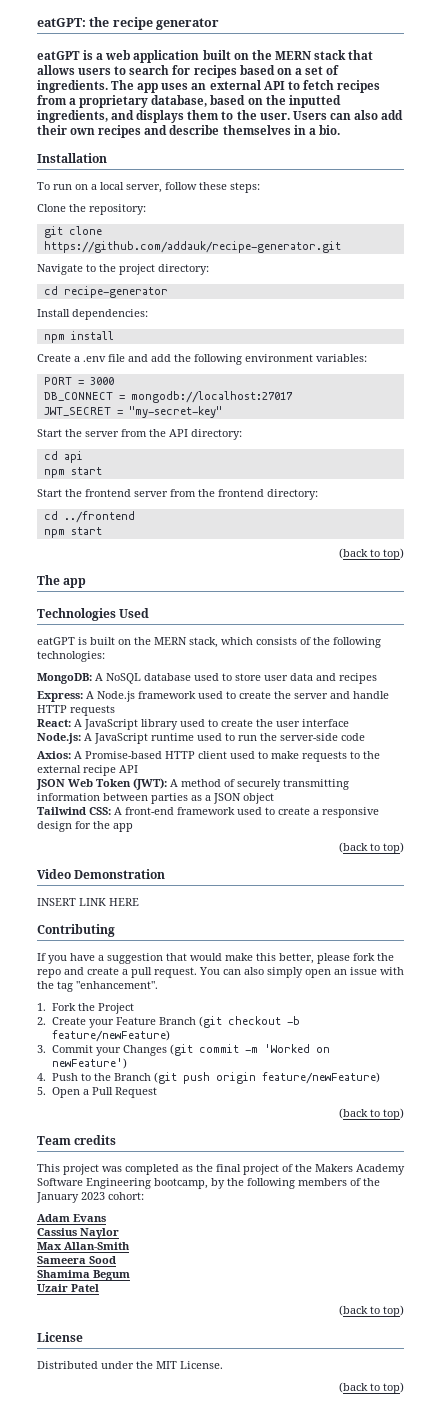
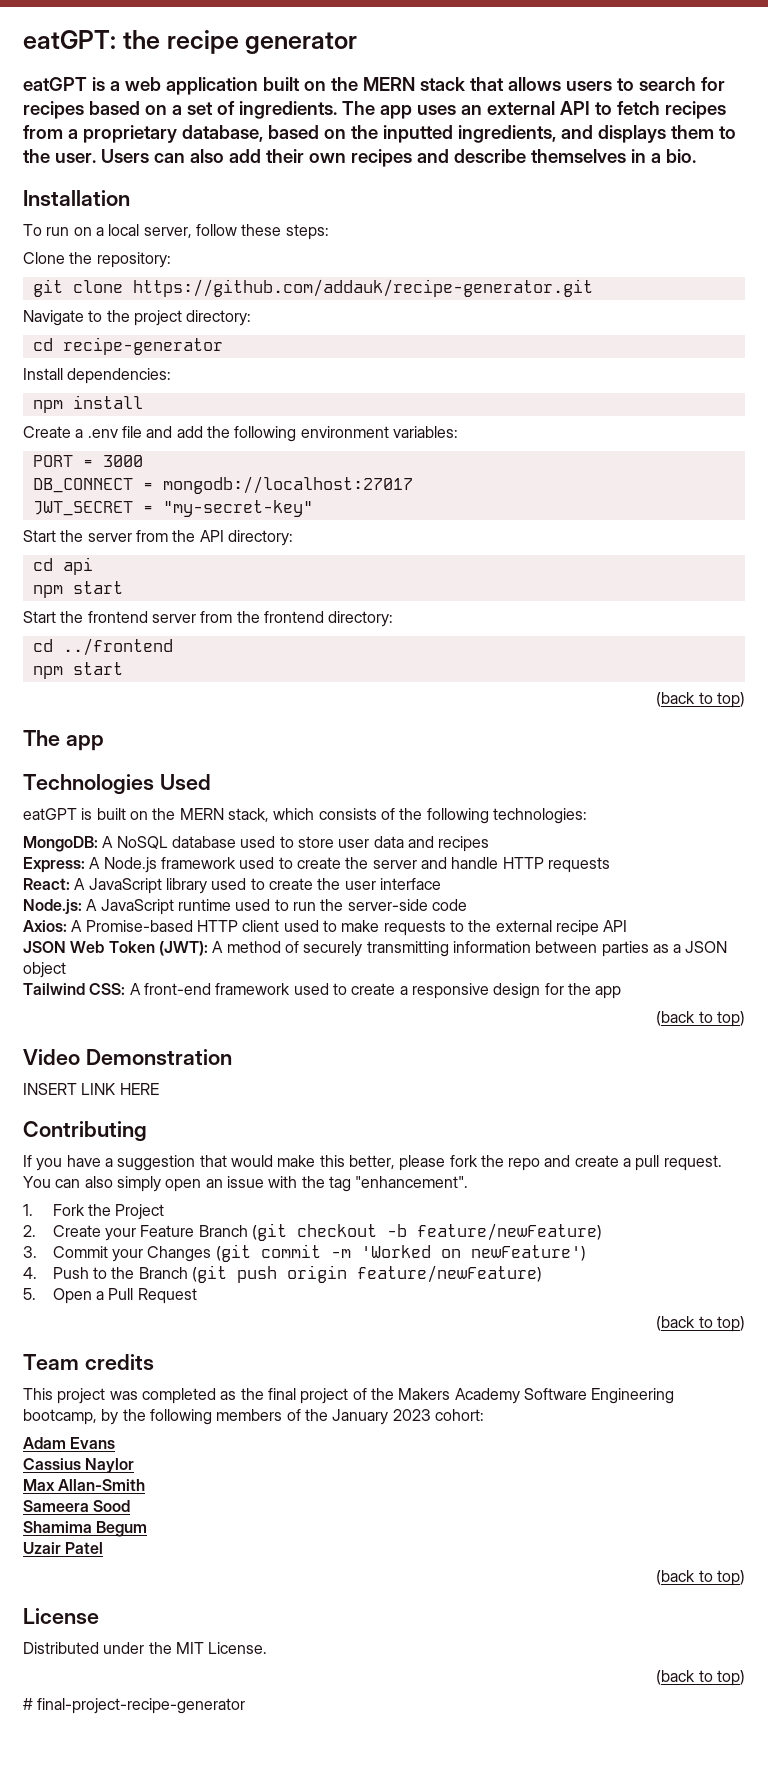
+ # final-project-recipe-generator

